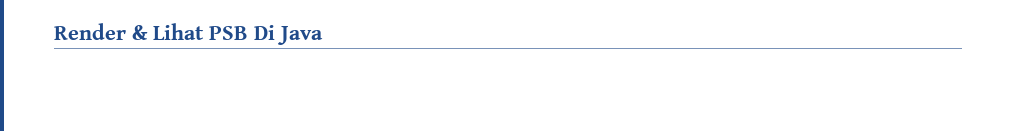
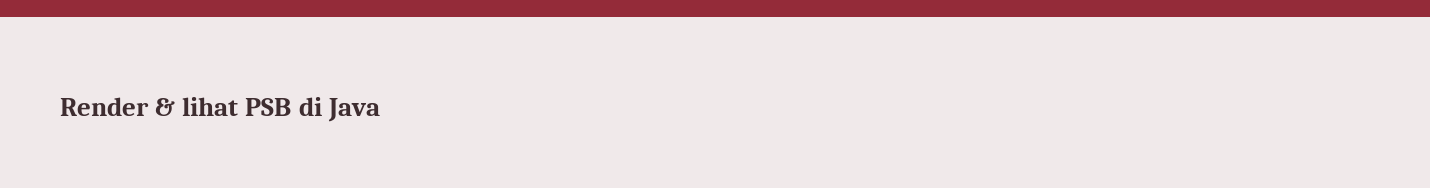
- Render & Lihat PSB Di Java
+ Render & lihat PSB di Java

